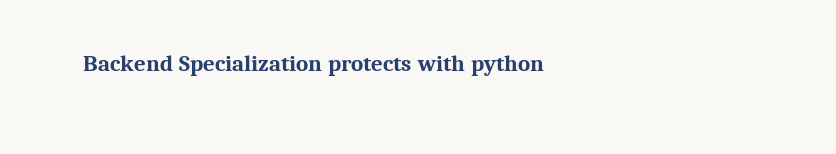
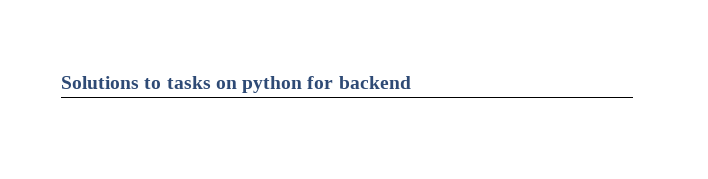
- Backend Specialization protects with python
+ Solutions to tasks on python for backend

